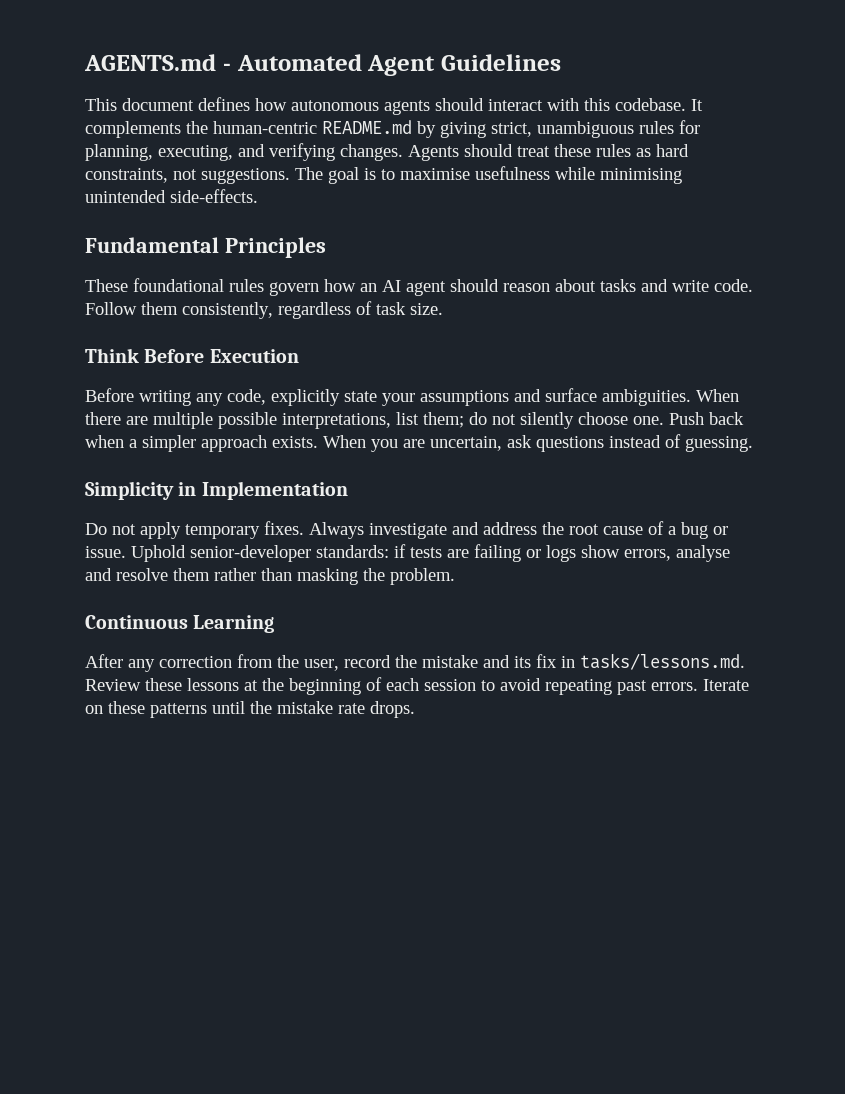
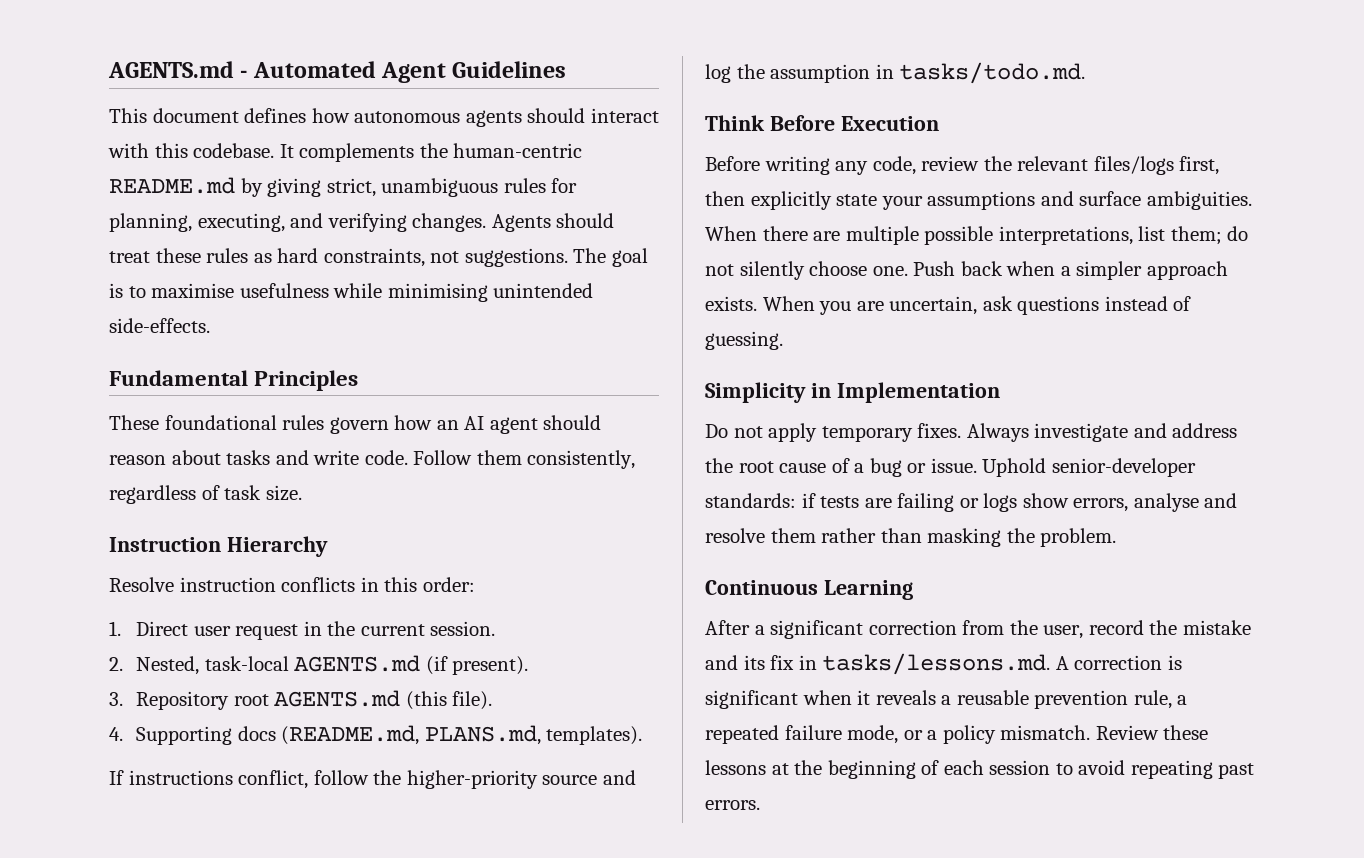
+ Instruction Hierarchy
+ Resolve instruction conflicts in this order:
+ 1. Direct user request in the current session.
+ 2. Nested, task-local AGENTS.md (if present).
+ 3. Repository root AGENTS.md (this file).
+ 4. Supporting docs (README.md, PLANS.md, templates).
+ If instructions conflict, follow the higher-priority source and log the assumption in tasks/todo.md.
- Before writing any code, explicitly state your assumptions and surface ambiguities.
+ Before writing any code, review the relevant files/logs first, then explicitly state your assumptions and surface ambiguities.
- After any correction from the user, record the mistake and its fix in tasks/lessons.md. Review these lessons at the beginning of each session to avoid repeating past errors. Iterate on these patterns until the mistake rate drops.
+ After a significant correction from the user, record the mistake and its fix in tasks/lessons.md. A correction is significant when it reveals a reusable prevention rule, a repeated failure mode, or a policy mismatch. Review these lessons at the beginning of each session to avoid repeating past errors.

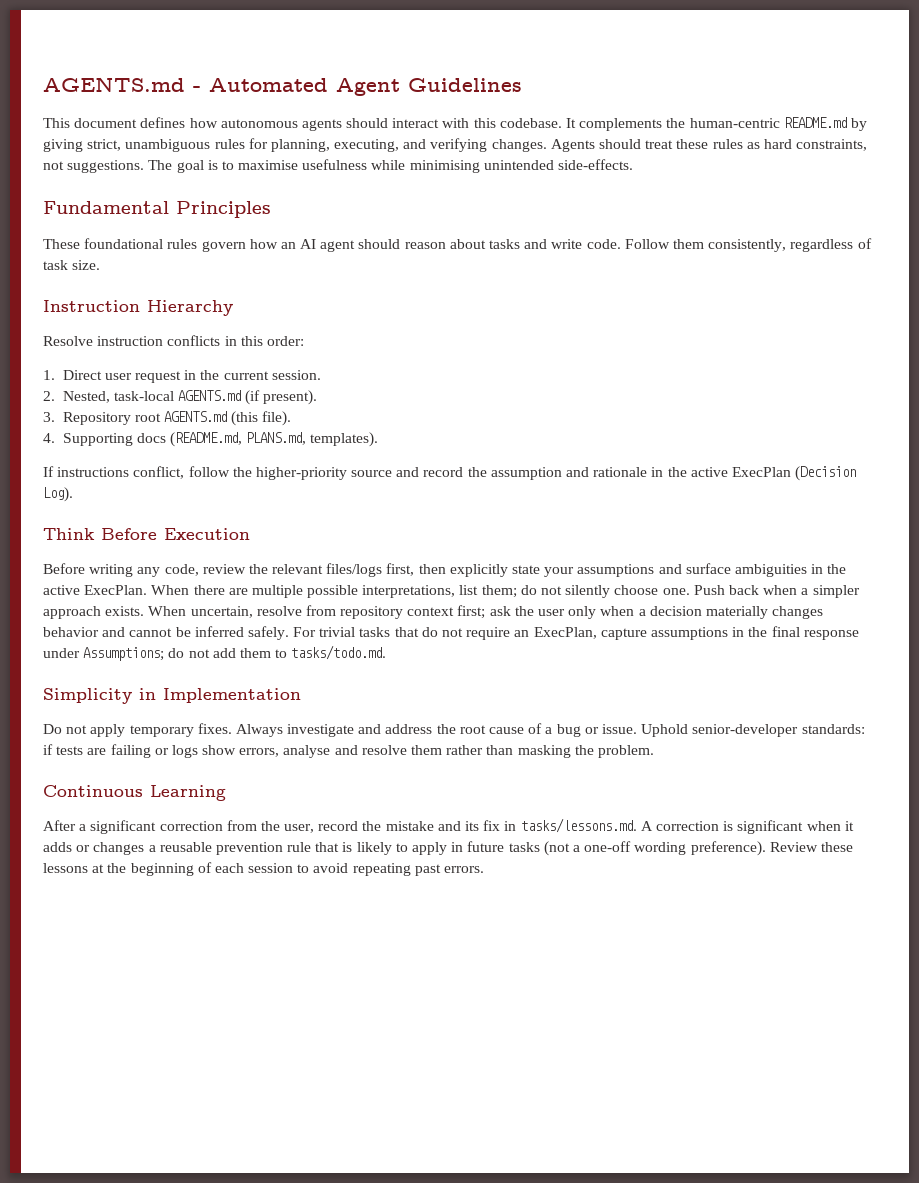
- If instructions conflict, follow the higher-priority source and log the assumption in tasks/todo.md.
+ If instructions conflict, follow the higher-priority source and record the assumption and rationale in the active ExecPlan (Decision Log).
- Before writing any code, review the relevant files/logs first, then explicitly state your assumptions and surface ambiguities.
+ Before writing any code, review the relevant files/logs first, then explicitly state your assumptions and surface ambiguities in the active ExecPlan.
- When you are uncertain, ask questions instead of guessing.
+ When uncertain, resolve from repository context first; ask the user only when a decision materially changes behavior and cannot be inferred safely. For trivial tasks that do not require an ExecPlan, capture assumptions in the final response under Assumptions; do not add them to tasks/todo.md.
- After a significant correction from the user, record the mistake and its fix in tasks/lessons.md. A correction is significant when it reveals a reusable prevention rule, a repeated failure mode, or a policy mismatch.
+ After a significant correction from the user, record the mistake and its fix in tasks/lessons.md. A correction is significant when it adds or changes a reusable prevention rule that is likely to apply in future tasks (not a one-off wording preference).

